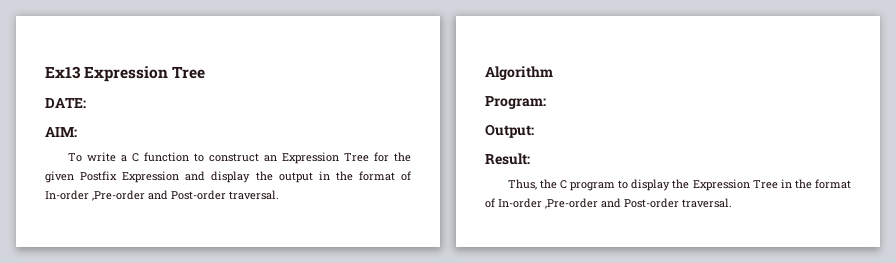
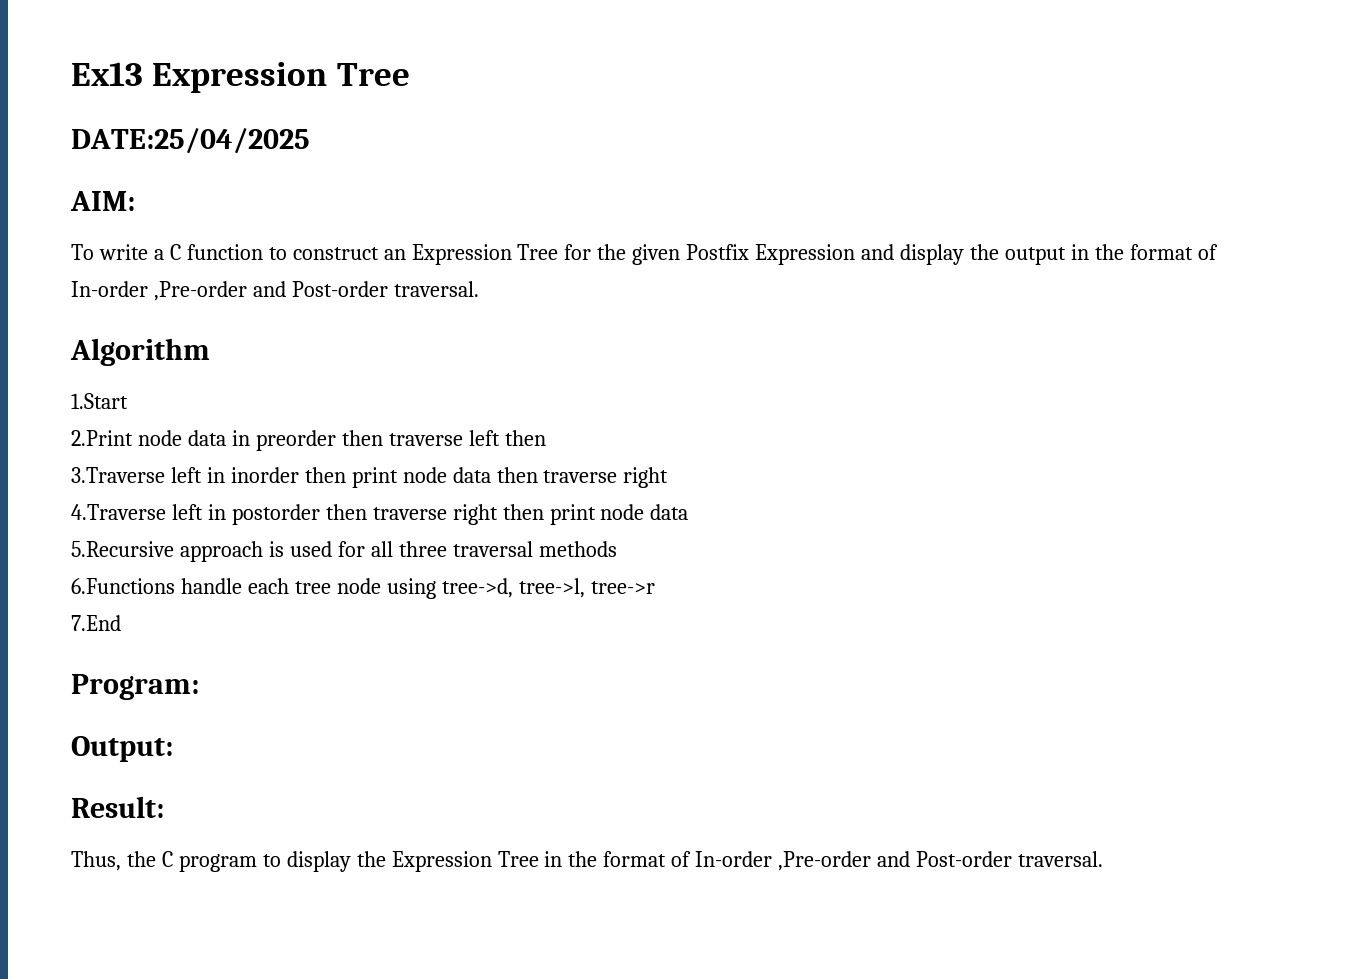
- DATE:
+ DATE:25/04/2025
+ 1.Start
+ 2.Print node data in preorder then traverse left then
+ 3.Traverse left in inorder then print node data then traverse right
+ 4.Traverse left in postorder then traverse right then print node data
+ 5.Recursive approach is used for all three traversal methods
+ 6.Functions handle each tree node using tree->d, tree->l, tree->r
+ 7.End

